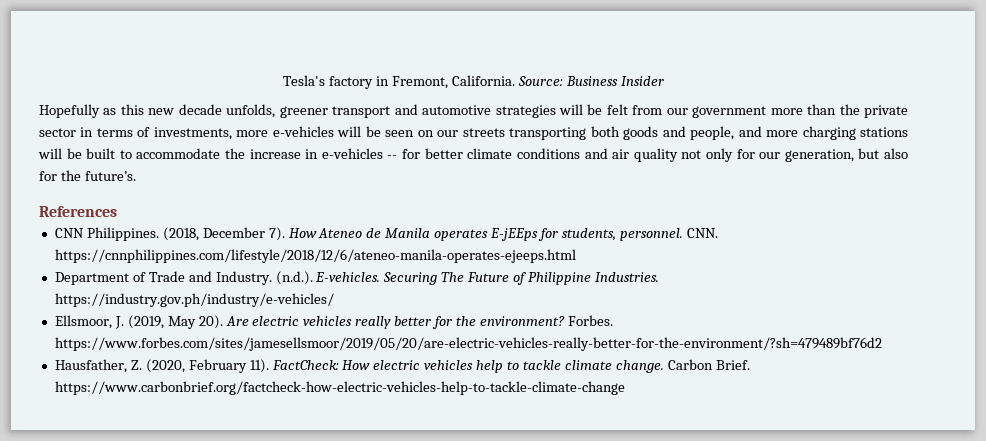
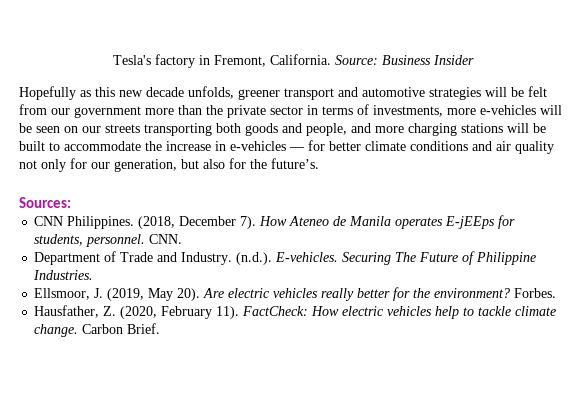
- Hopefully as this new decade unfolds, greener transport and automotive strategies will be felt from our government more than the private sector in terms of investments, more e-vehicles will be seen on our streets transporting both goods and people, and more charging stations will be built to accommodate the increase in e-vehicles -- for better climate conditions and air quality not only for our generation, but also for the future’s.
+ Hopefully as this new decade unfolds, greener transport and automotive strategies will be felt from our government more than the private sector in terms of investments, more e-vehicles will be seen on our streets transporting both goods and people, and more charging stations will be built to accommodate the increase in e-vehicles — for better climate conditions and air quality not only for our generation, but also for the future’s.
- References
+ Sources:
- CNN. https://cnnphilippines.com/lifestyle/2018/12/6/ateneo-manila-operates-ejeeps.html
+ CNN.
- Securing The Future of Philippine Industries. https://industry.gov.ph/industry/e-vehicles/
+ Securing The Future of Philippine Industries.
- Forbes. https://www.forbes.com/sites/jamesellsmoor/2019/05/20/are-electric-vehicles-really-better-for-the-environment/?sh=479489bf76d2
+ Forbes.
- Carbon Brief. https://www.carbonbrief.org/factcheck-how-electric-vehicles-help-to-tackle-climate-change
+ Carbon Brief.

